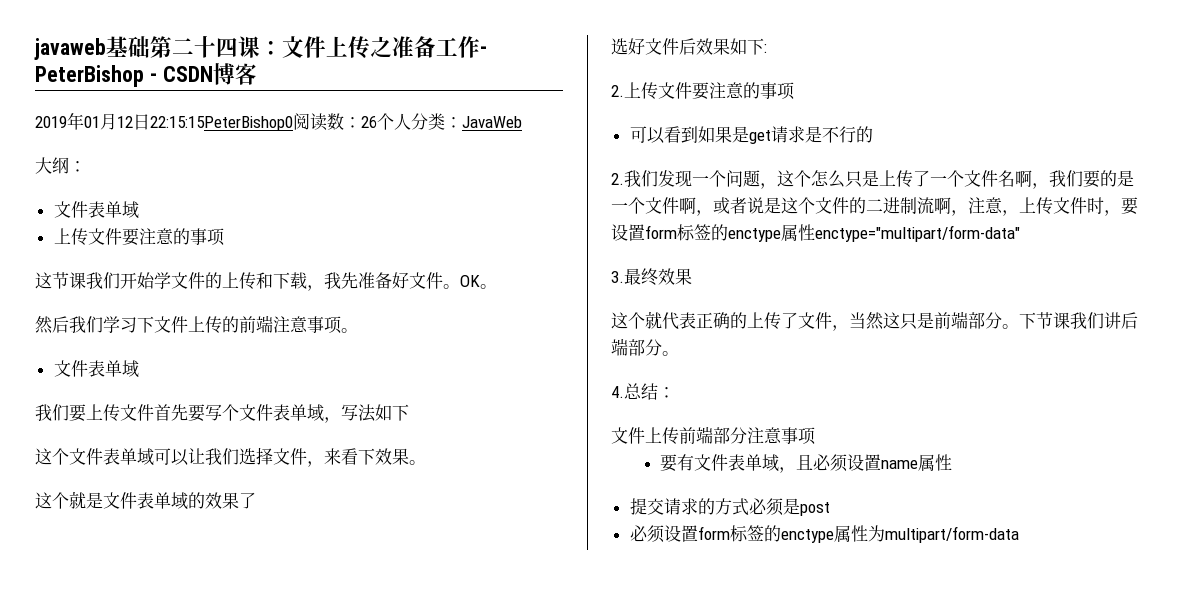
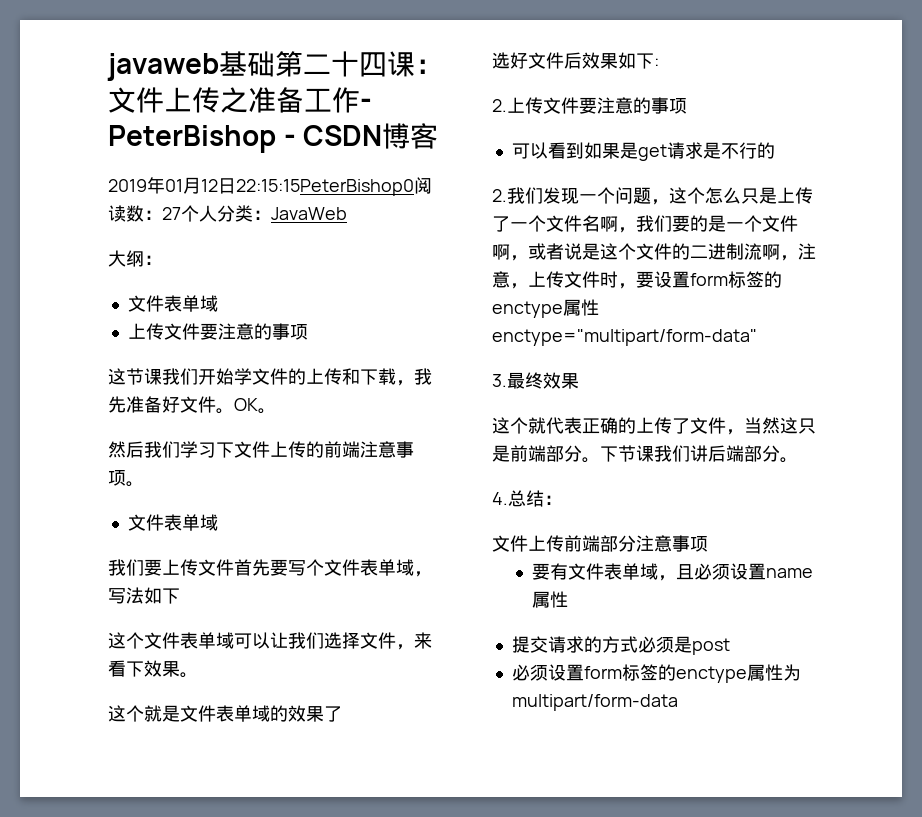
- 2019年01月12日22:15:15PeterBishop0阅读数：26个人分类：JavaWeb
+ 2019年01月12日22:15:15PeterBishop0阅读数：27个人分类：JavaWeb

